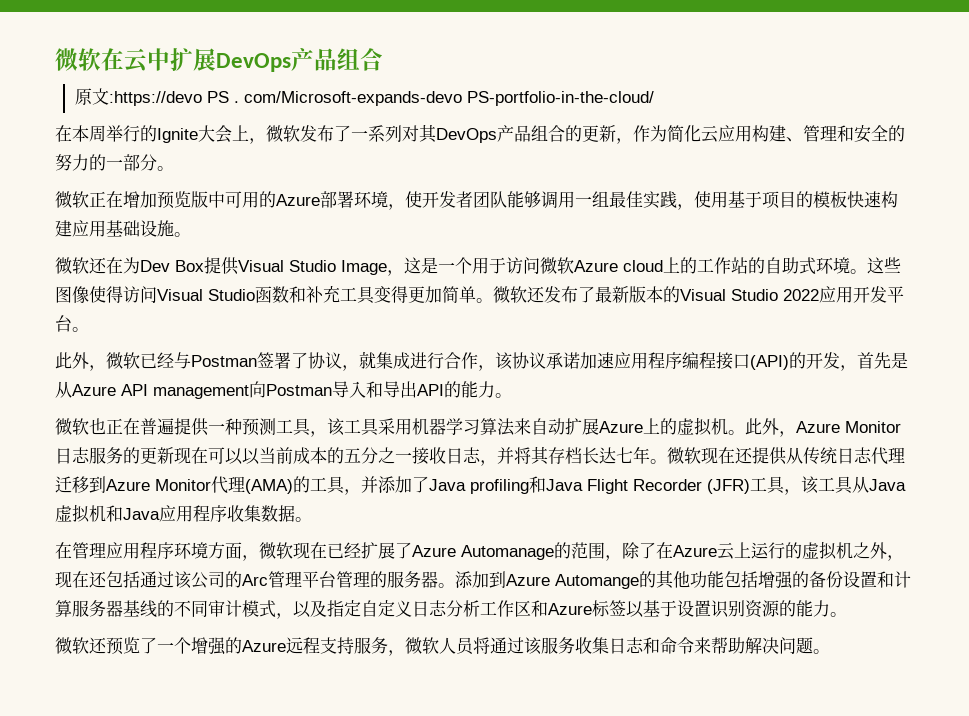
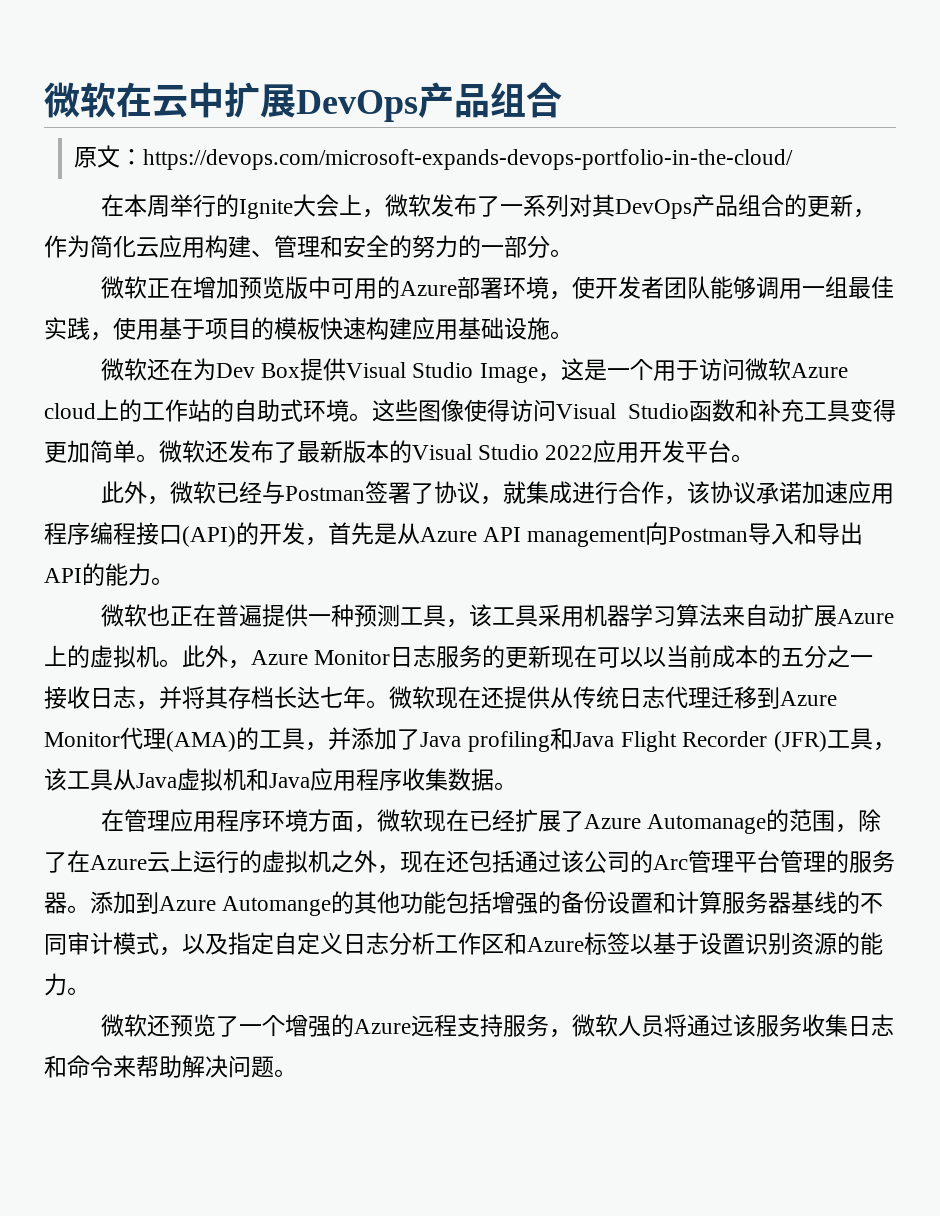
- 原文:https://devo PS . com/Microsoft-expands-devo PS-portfolio-in-the-cloud/
+ 原文：https://devops.com/microsoft-expands-devops-portfolio-in-the-cloud/

